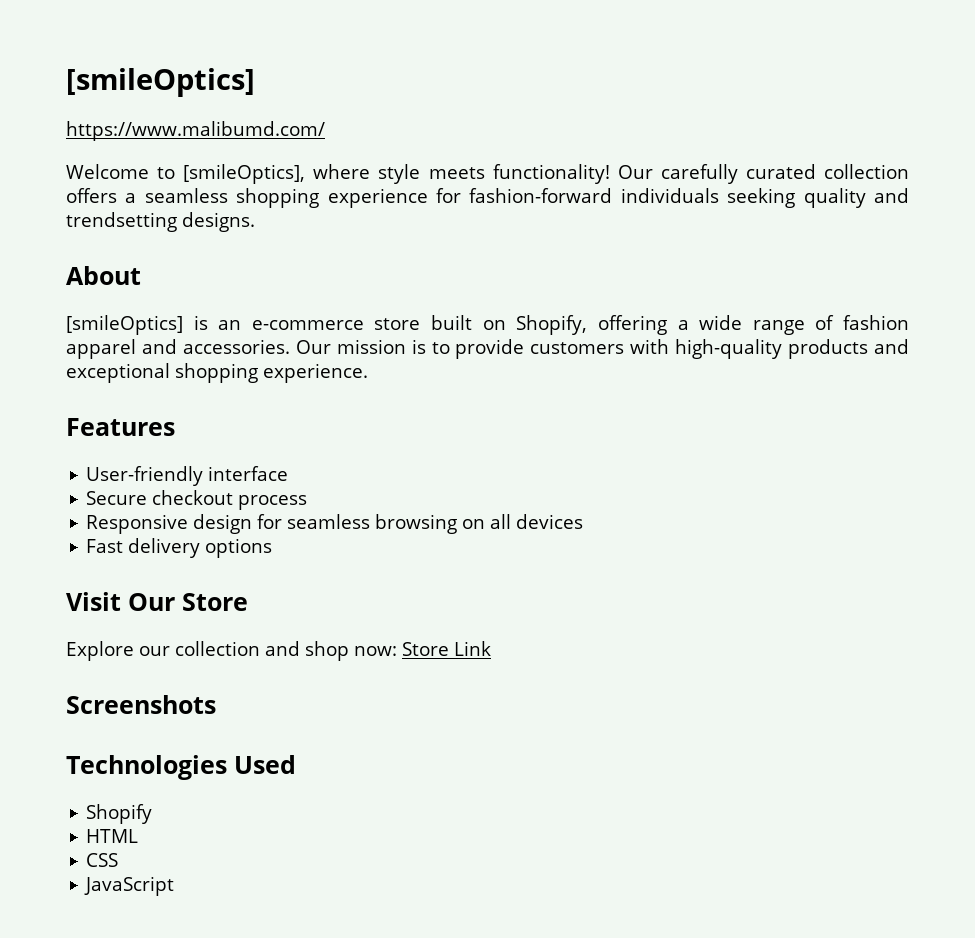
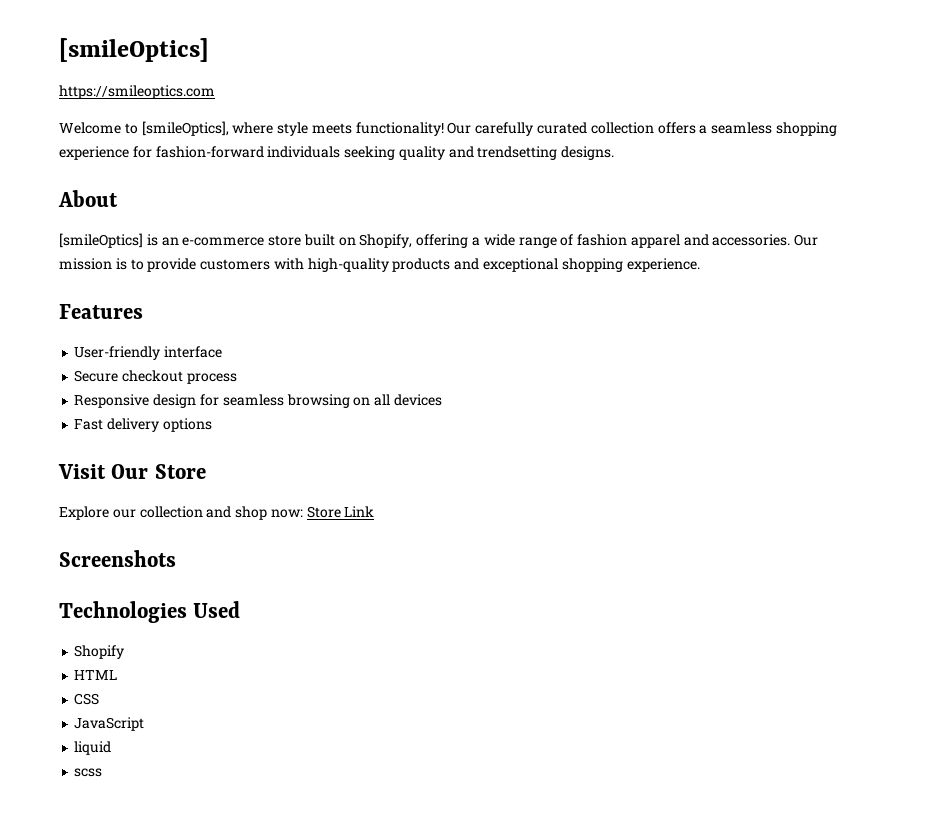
- https://www.malibumd.com/
+ https://smileoptics.com
+ liquid
+ scss

